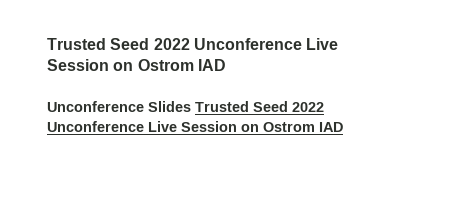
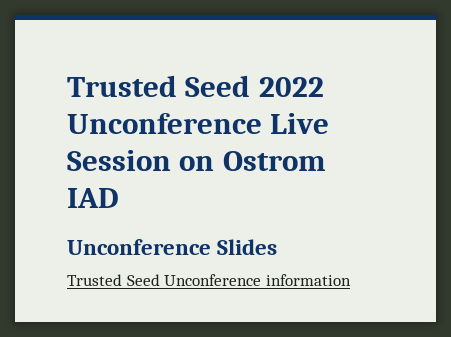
- Unconference Slides Trusted Seed 2022 Unconference Live Session on Ostrom IAD
+ Unconference Slides
+ Trusted Seed Unconference information

